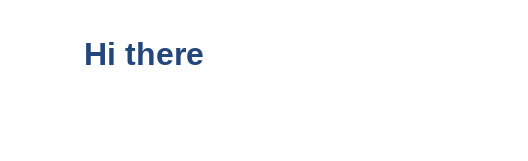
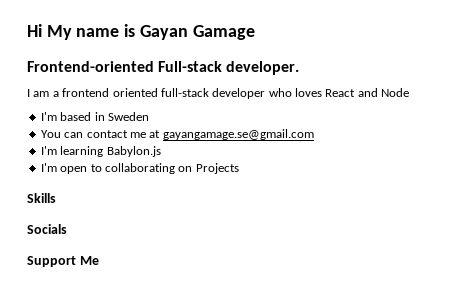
- Hi there
+ Hi My name is Gayan Gamage
+ Frontend-oriented Full-stack developer.
+ I am a frontend oriented full-stack developer who loves React and Node
+ I'm based in Sweden
+ You can contact me at gayangamage.se@gmail.com
+ I'm learning Babylon.js
+ I'm open to collaborating on Projects
+ Skills
+ Socials
+ Support Me

